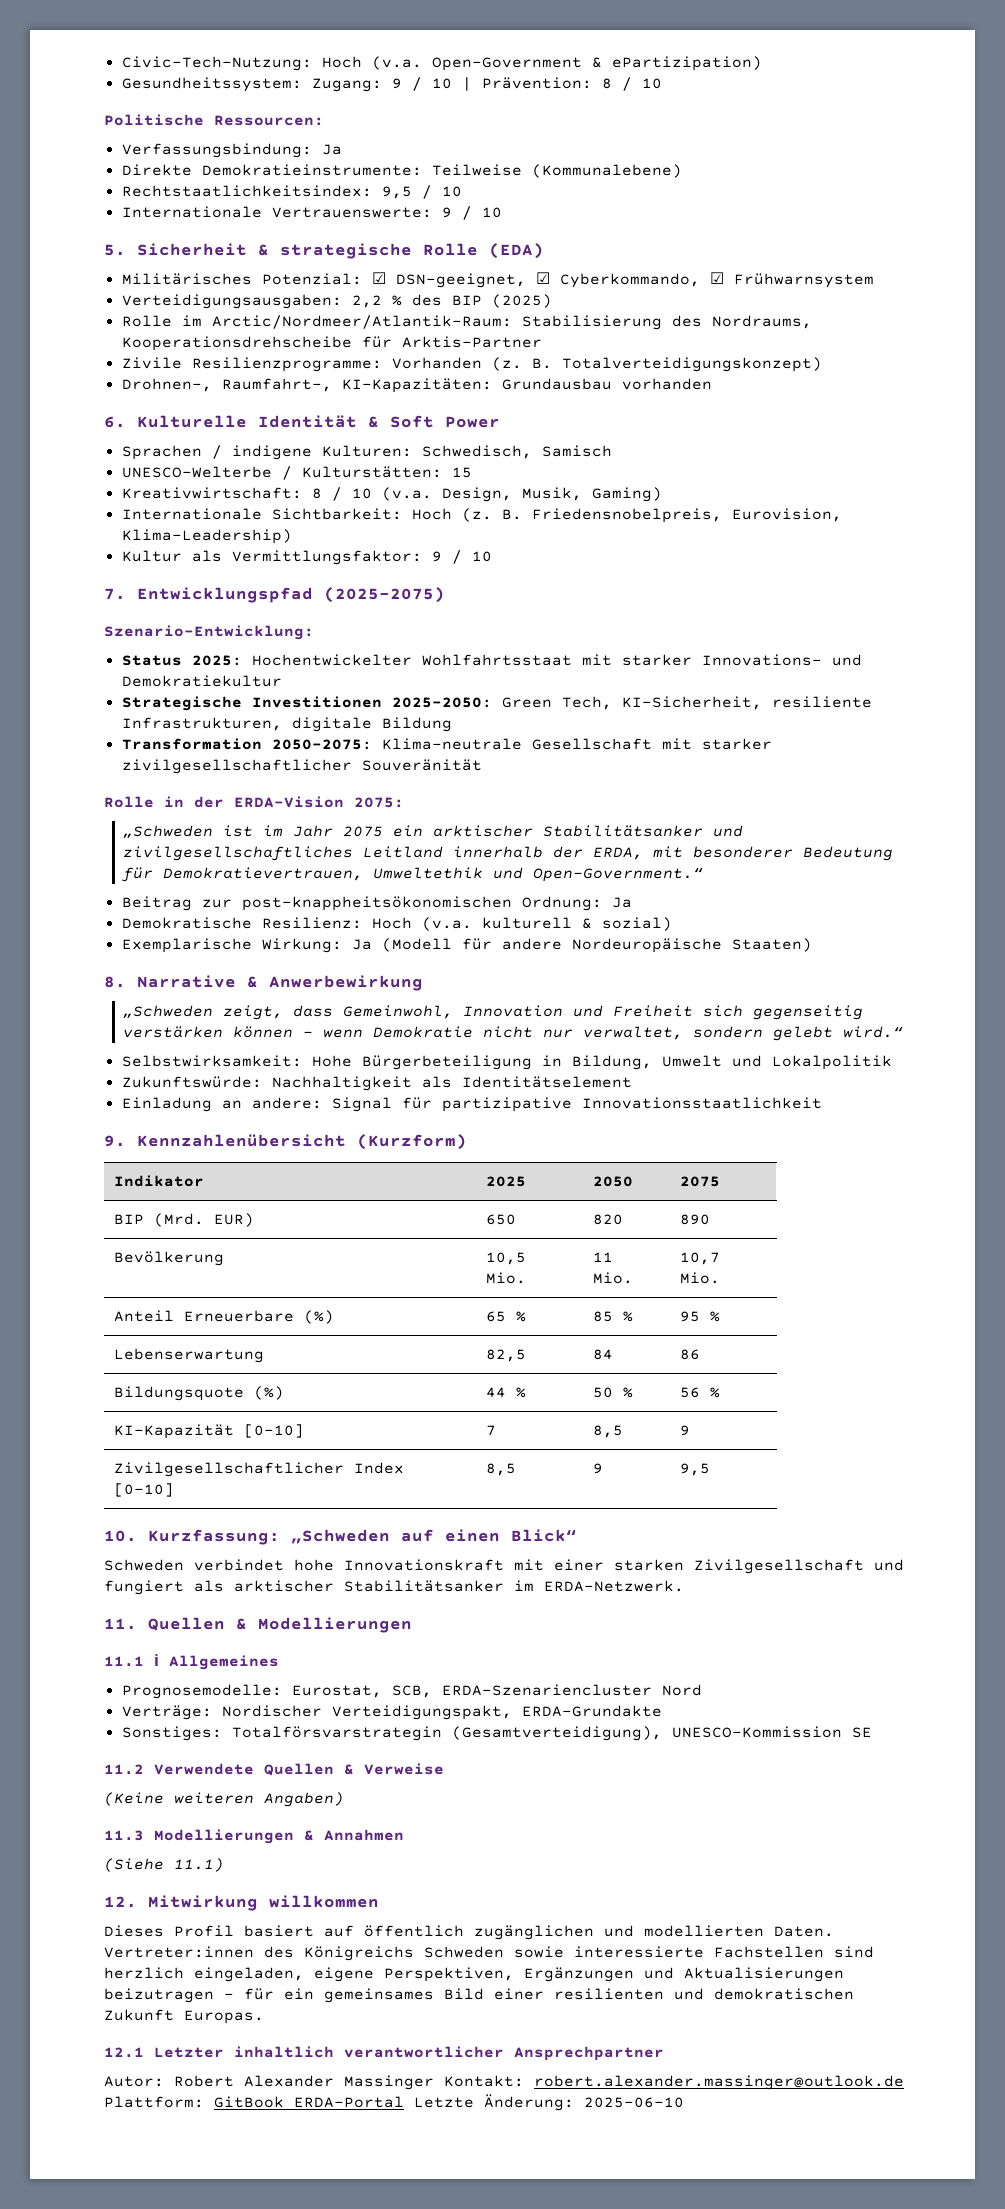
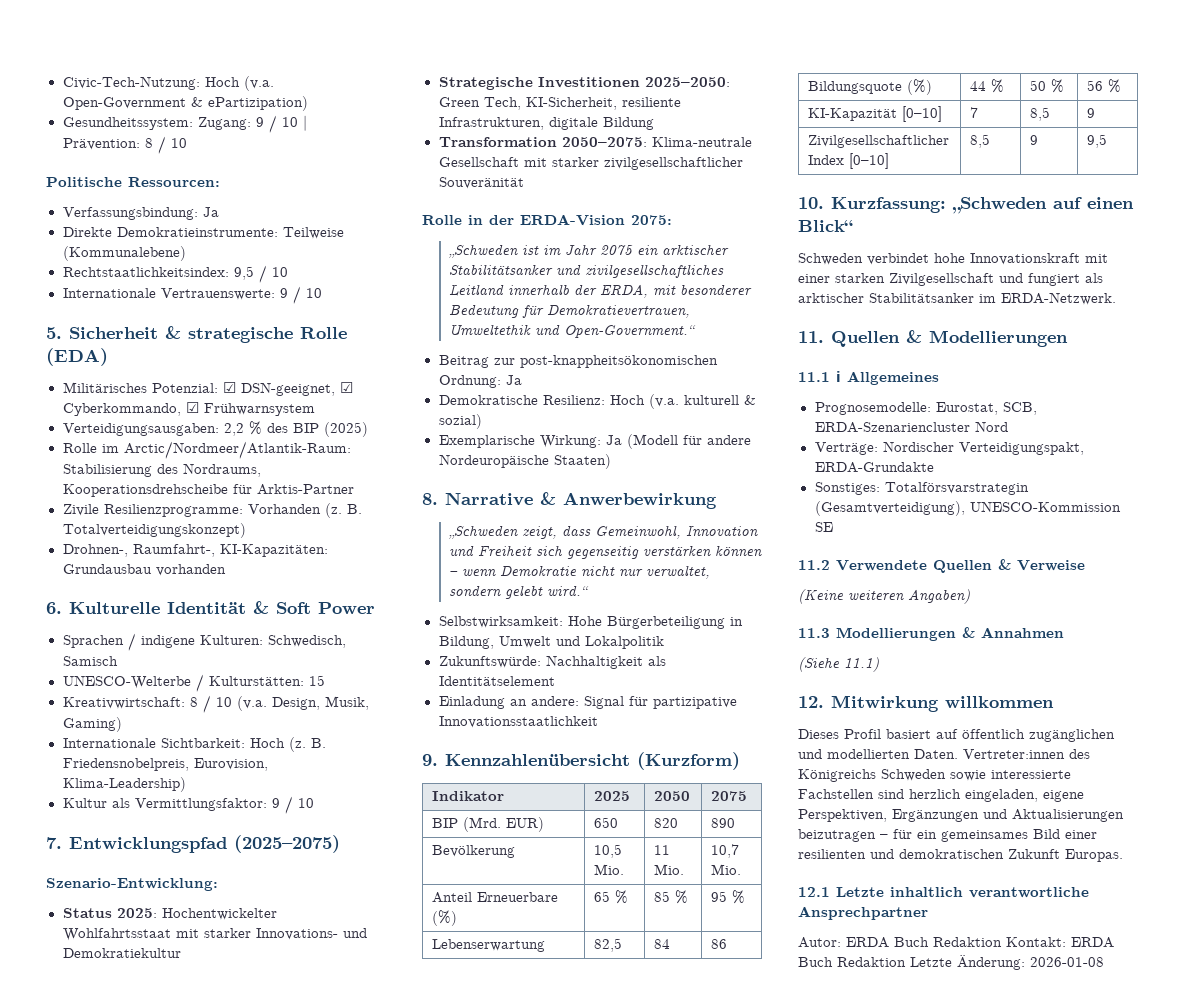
- 12.1 Letzter inhaltlich verantwortlicher Ansprechpartner
+ 12.1 Letzte inhaltlich verantwortliche Ansprechpartner
- Autor: Robert Alexander Massinger Kontakt: robert.alexander.massinger@outlook.de Plattform: GitBook ERDA-Portal Letzte Änderung: 2025-06-10
+ Autor: ERDA Buch Redaktion Kontakt: ERDA Buch Redaktion Letzte Änderung: 2026-01-08

